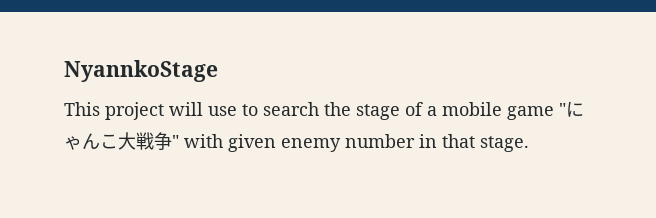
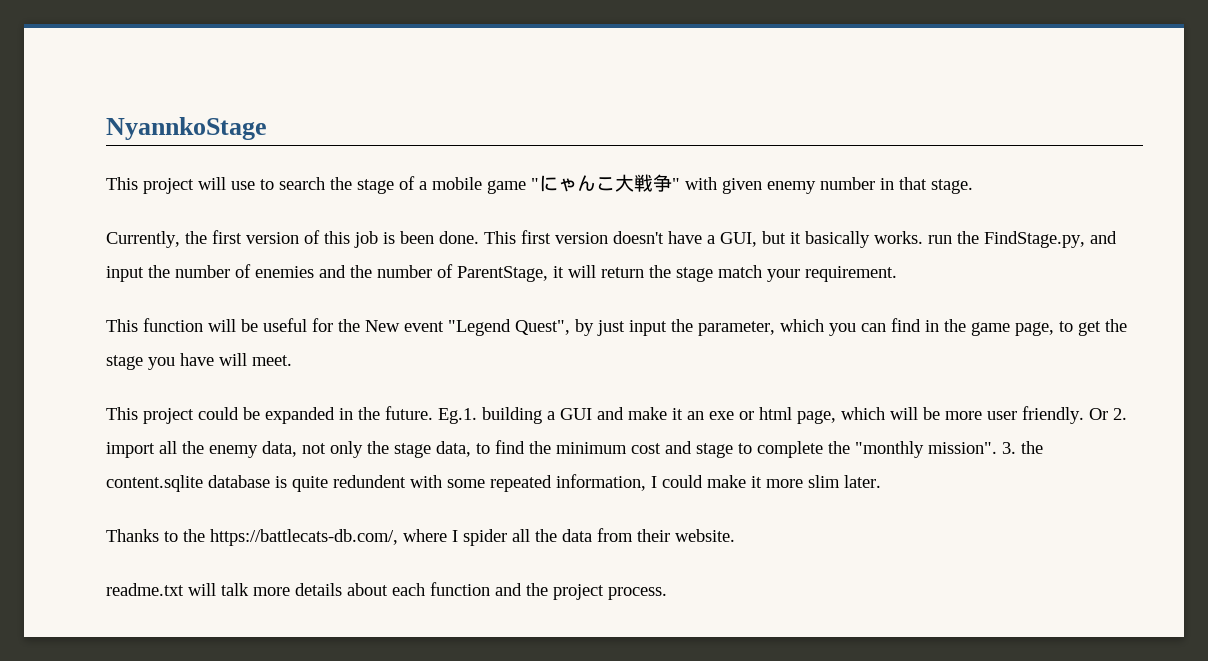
+ Currently, the first version of this job is been done. This first version doesn't have a GUI, but it basically works. run the FindStage.py, and input the number of enemies and the number of ParentStage, it will return the stage match your requirement.
+ This function will be useful for the New event "Legend Quest", by just input the parameter, which you can find in the game page, to get the stage you have will meet.
+ This project could be expanded in the future. Eg.1. building a GUI and make it an exe or html page, which will be more user friendly. Or 2. import all the enemy data, not only the stage data, to find the minimum cost and stage to complete the "monthly mission". 3. the content.sqlite database is quite redundent with some repeated information, I could make it more slim later.
+ Thanks to the https://battlecats-db.com/, where I spider all the data from their website.
+ readme.txt will talk more details about each function and the project process.

